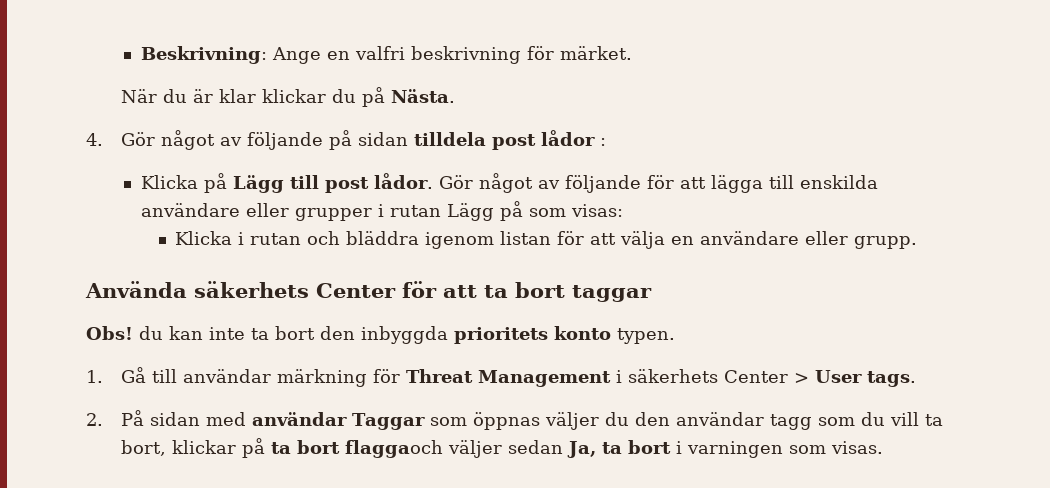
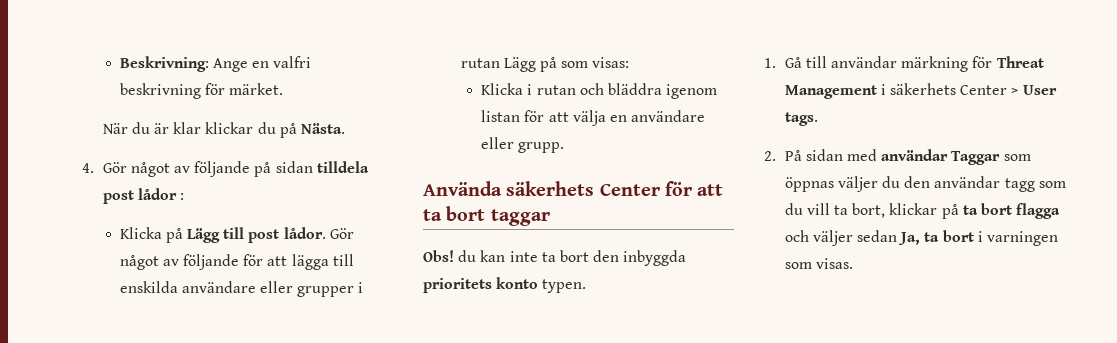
- 2. På sidan med användar Taggar som öppnas väljer du den användar tagg som du vill ta bort, klickar på ta bort flaggaoch väljer sedan Ja, ta bort i varningen som visas.
+ 2. På sidan med användar Taggar som öppnas väljer du den användar tagg som du vill ta bort, klickar på ta bort flagga och väljer sedan Ja, ta bort i varningen som visas.

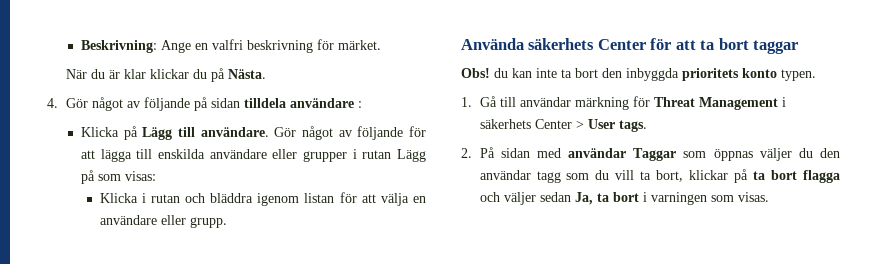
- 4. Gör något av följande på sidan tilldela post lådor :
+ 4. Gör något av följande på sidan tilldela användare :
- Klicka på Lägg till post lådor.
+ Klicka på Lägg till användare.

